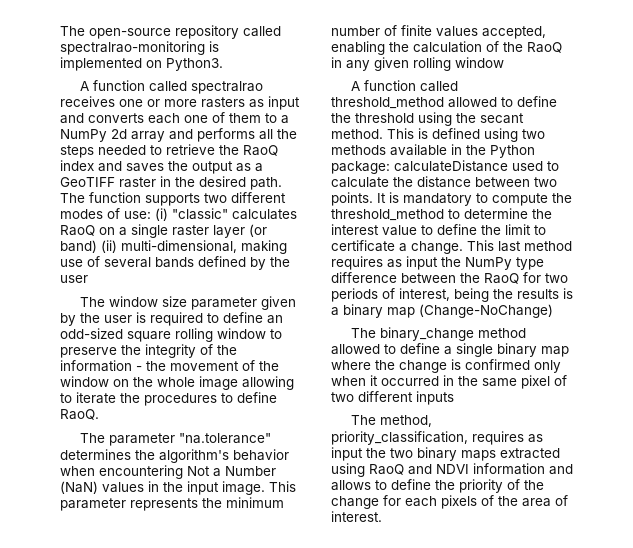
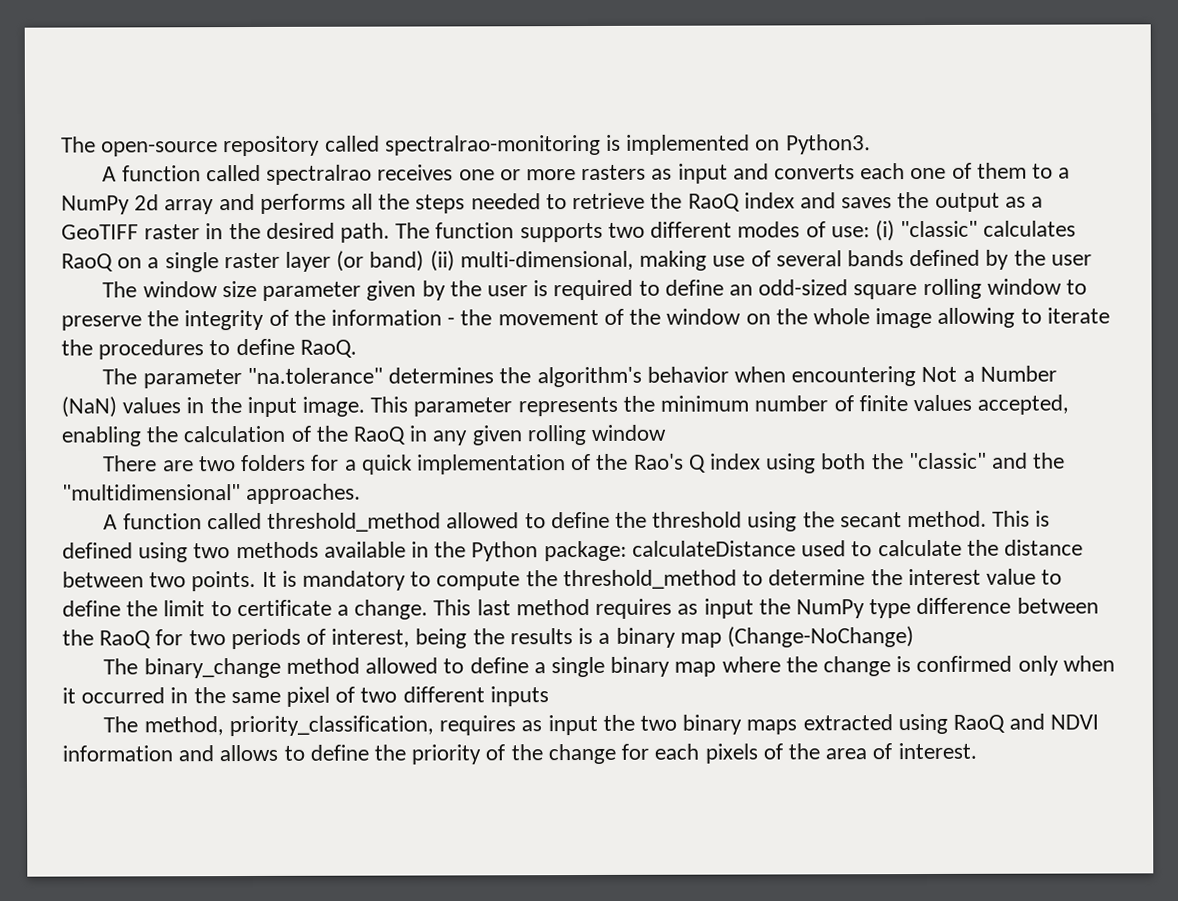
+ There are two folders for a quick implementation of the Rao's Q index using both the "classic" and the "multidimensional" approaches.

